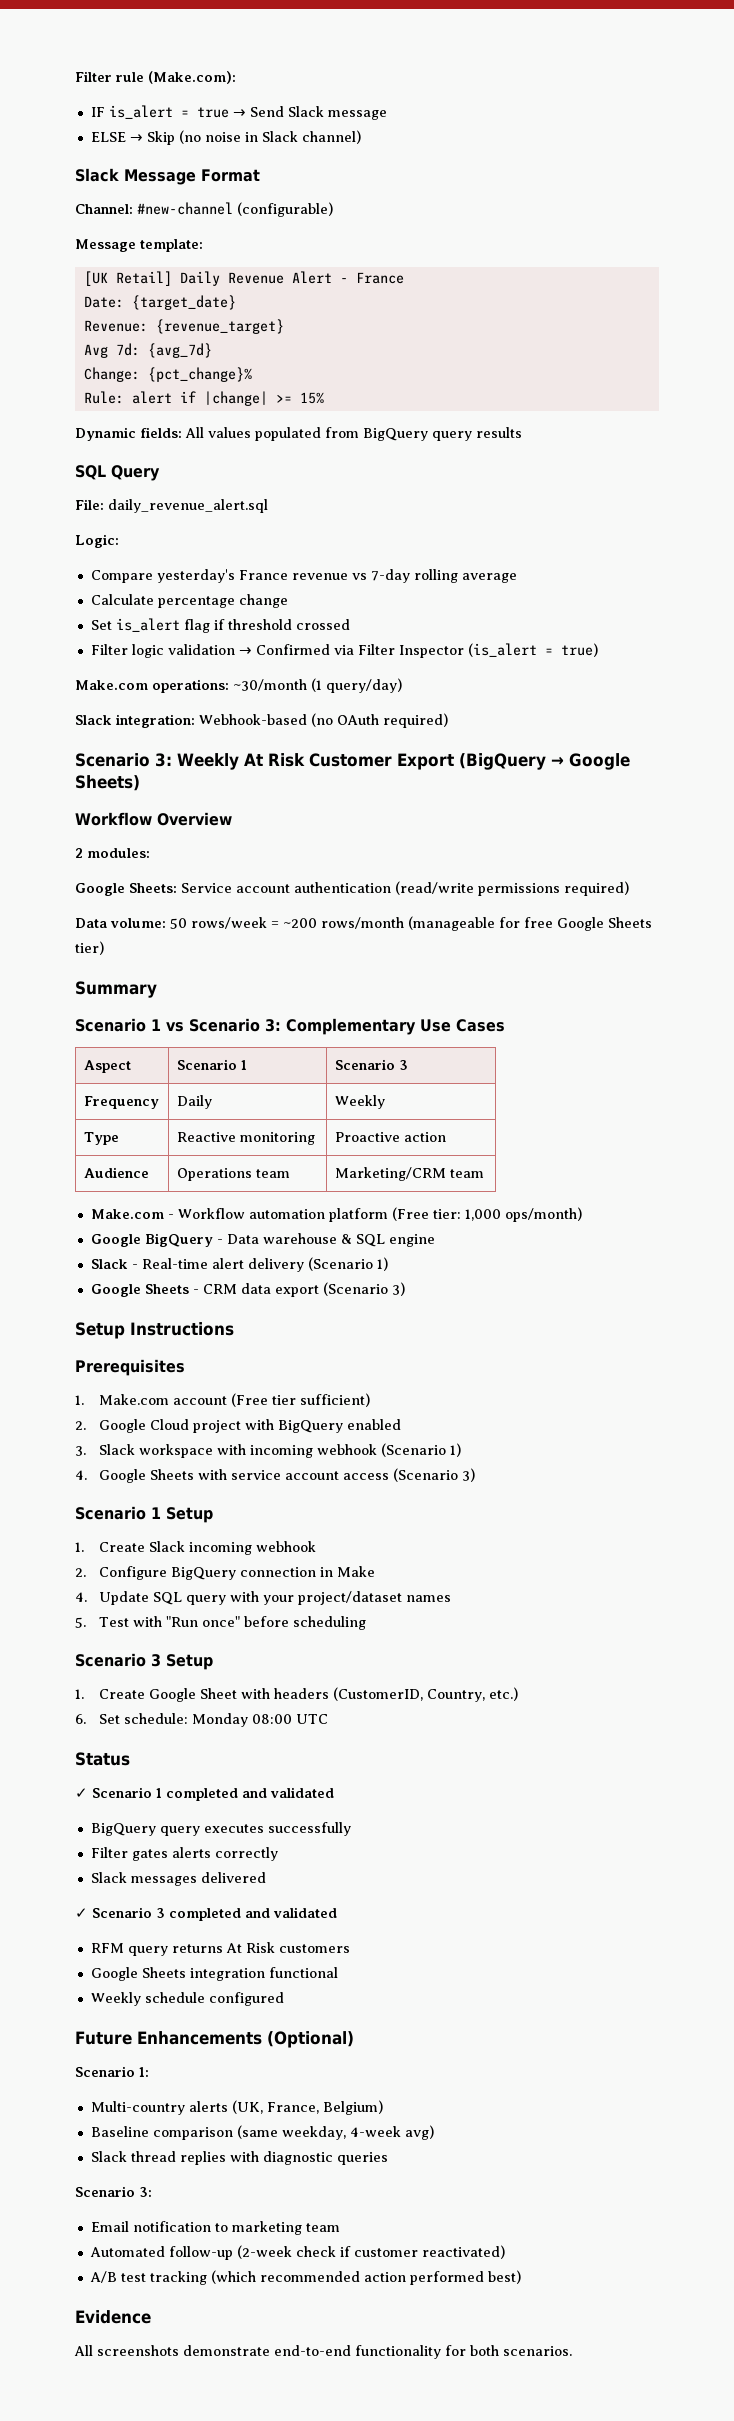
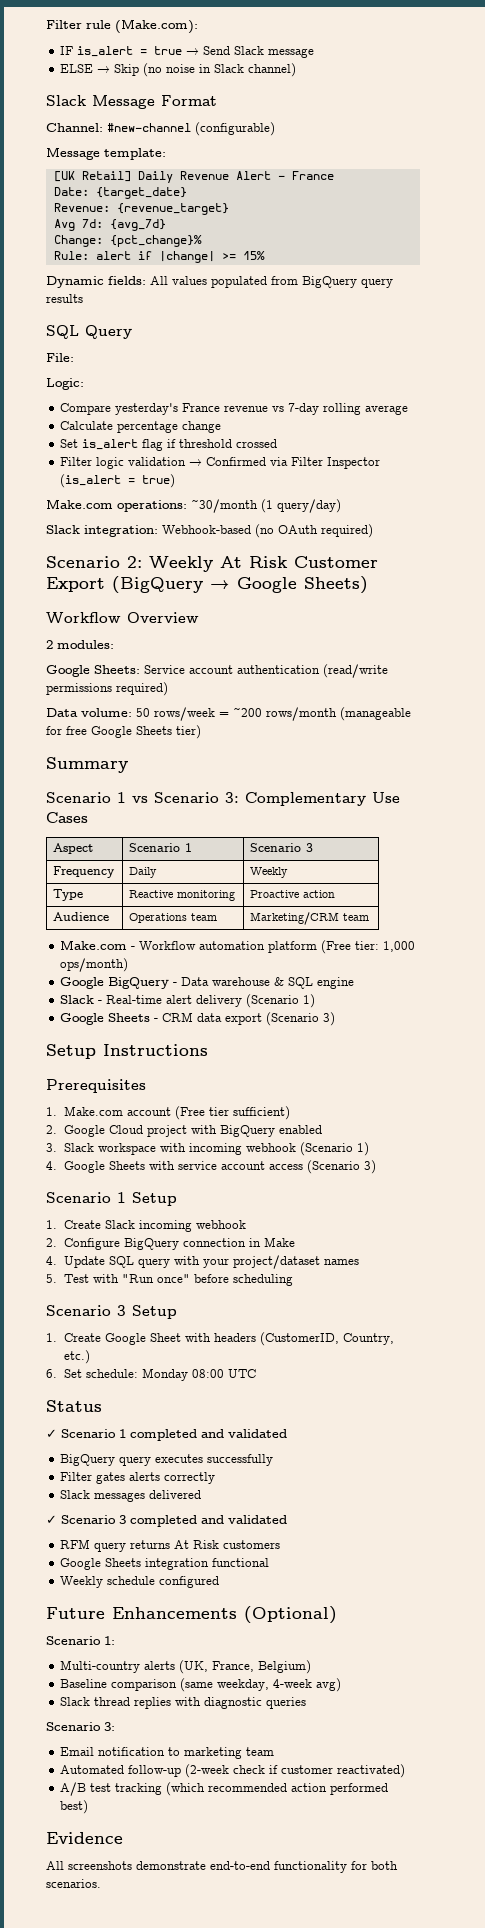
- File: daily_revenue_alert.sql
+ File:
- Scenario 3: Weekly At Risk Customer Export (BigQuery → Google Sheets)
+ Scenario 2: Weekly At Risk Customer Export (BigQuery → Google Sheets)

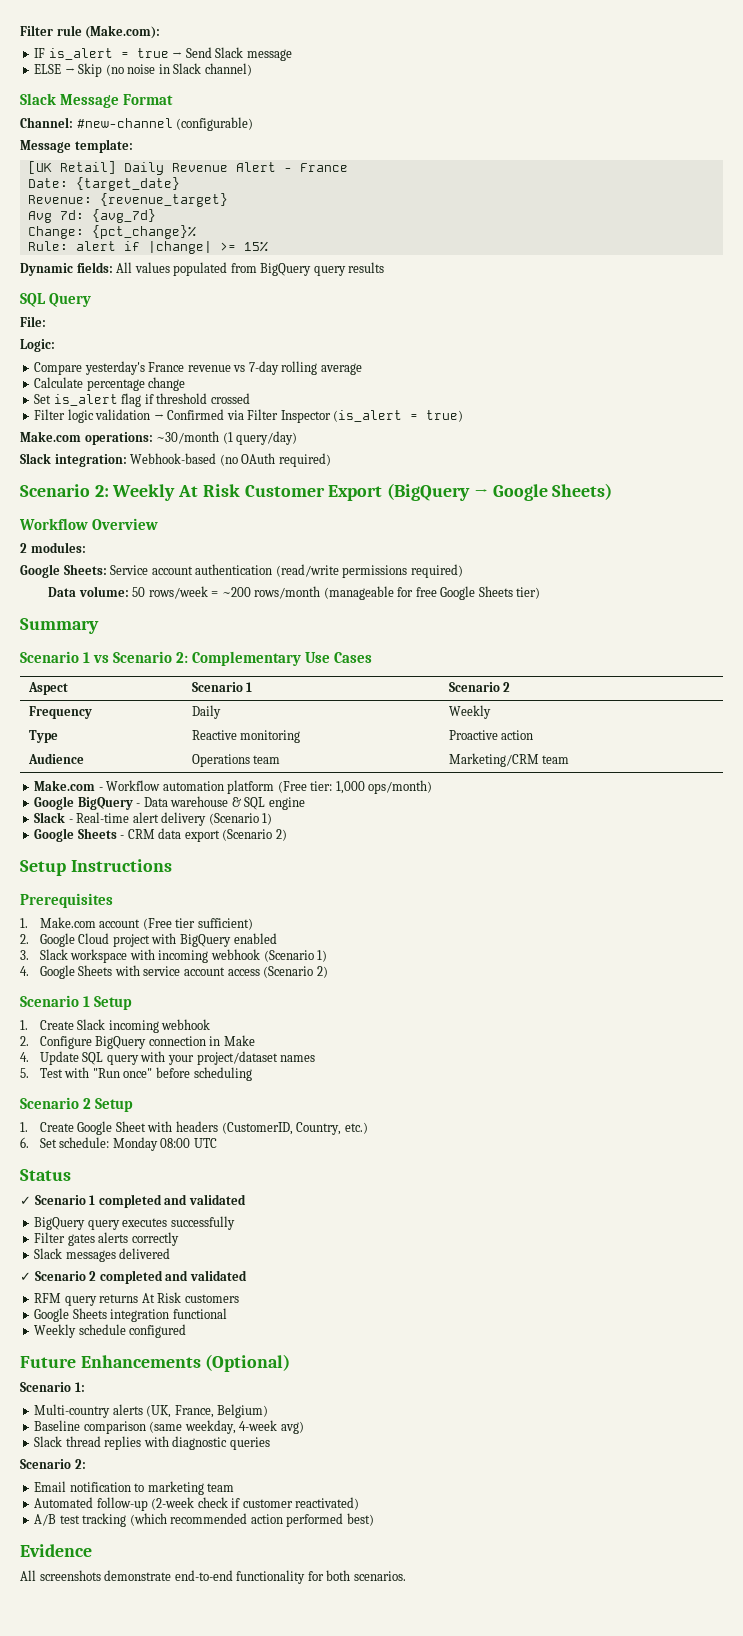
- Scenario 1 vs Scenario 3: Complementary Use Cases
+ Scenario 1 vs Scenario 2: Complementary Use Cases
- Aspect | Scenario 1 | Scenario 3
+ Aspect | Scenario 1 | Scenario 2
- Google Sheets - CRM data export (Scenario 3)
+ Google Sheets - CRM data export (Scenario 2)
- 4. Google Sheets with service account access (Scenario 3)
+ 4. Google Sheets with service account access (Scenario 2)
- Scenario 3 Setup
+ Scenario 2 Setup
- ✓ Scenario 3 completed and validated
+ ✓ Scenario 2 completed and validated
  Slack thread replies with diagnostic queries
- Scenario 3:
+ Scenario 2:

